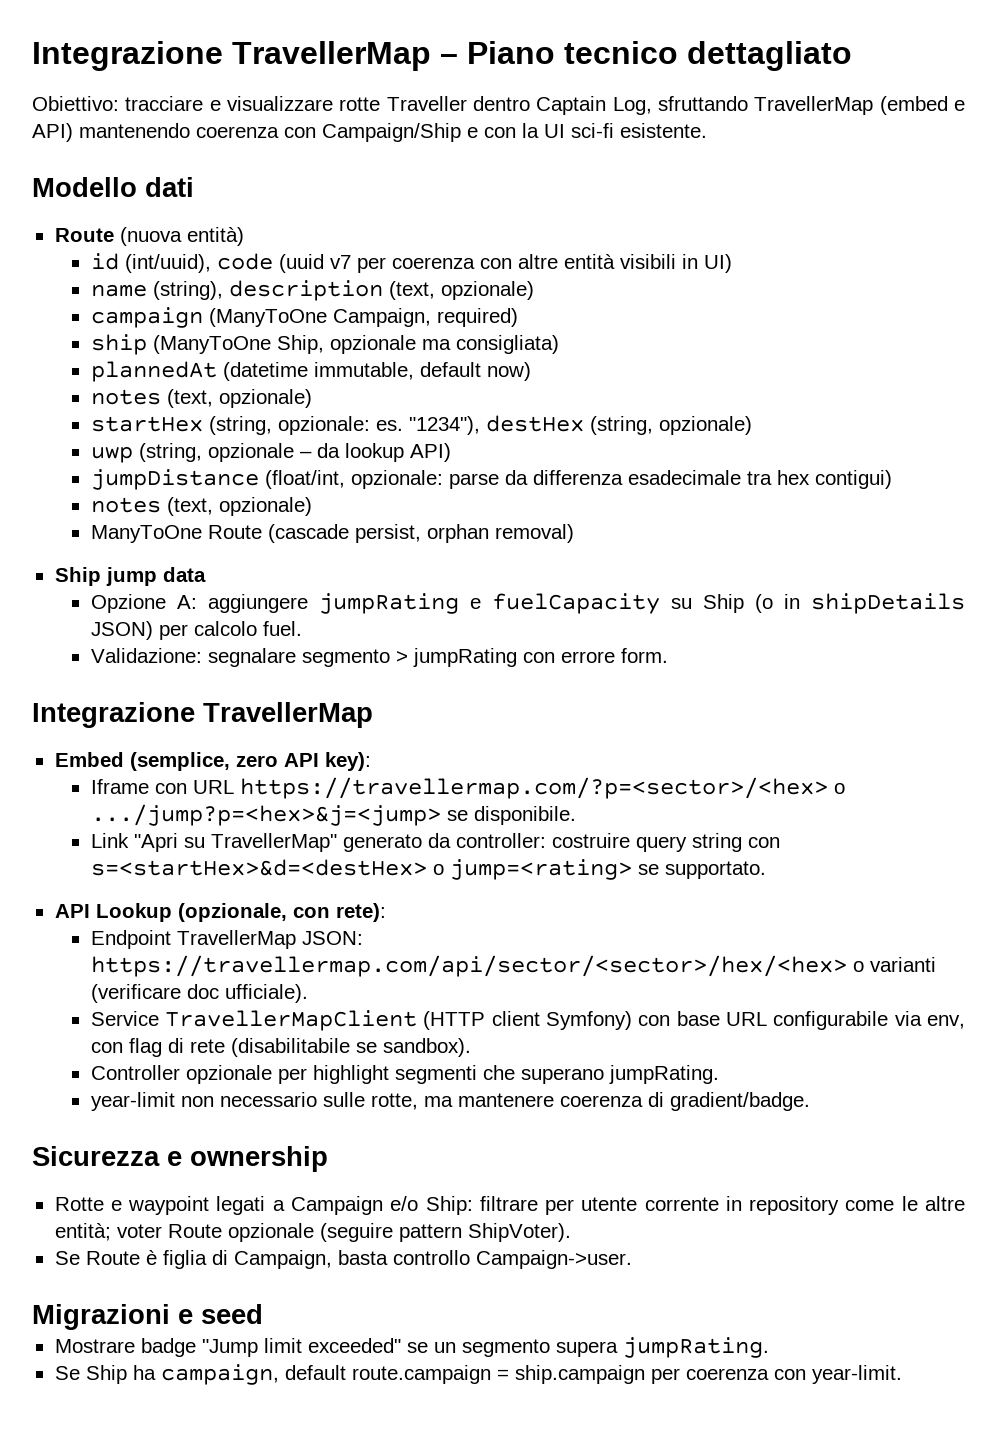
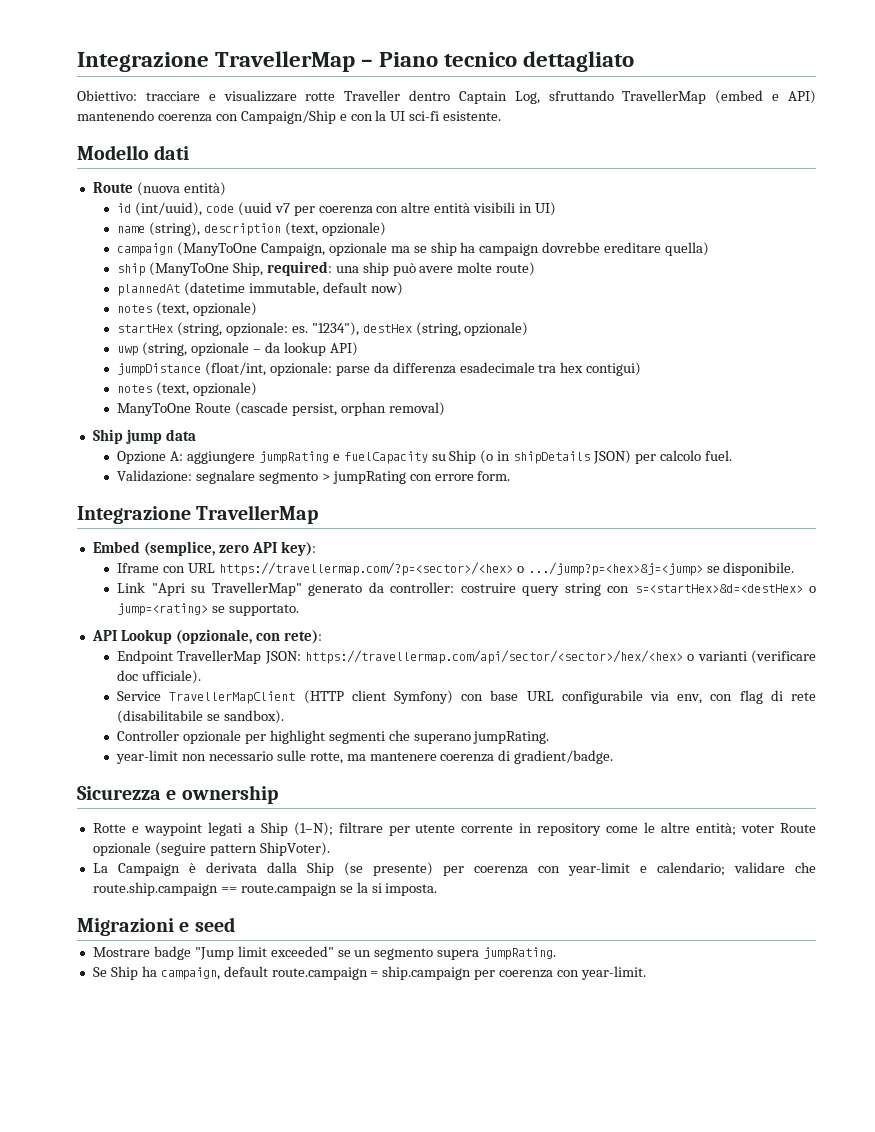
- campaign (ManyToOne Campaign, required)
- ship (ManyToOne Ship, opzionale ma consigliata)
+ campaign (ManyToOne Campaign, opzionale ma se ship ha campaign dovrebbe ereditare quella)
+ ship (ManyToOne Ship, required: una ship può avere molte route)
- Rotte e waypoint legati a Campaign e/o Ship: filtrare per utente corrente in repository come le altre entità; voter Route opzionale (seguire pattern ShipVoter).
+ Rotte e waypoint legati a Ship (1–N); filtrare per utente corrente in repository come le altre entità; voter Route opzionale (seguire pattern ShipVoter).
- Se Route è figlia di Campaign, basta controllo Campaign->user.
+ La Campaign è derivata dalla Ship (se presente) per coerenza con year-limit e calendario; validare che route.ship.campaign == route.campaign se la si imposta.

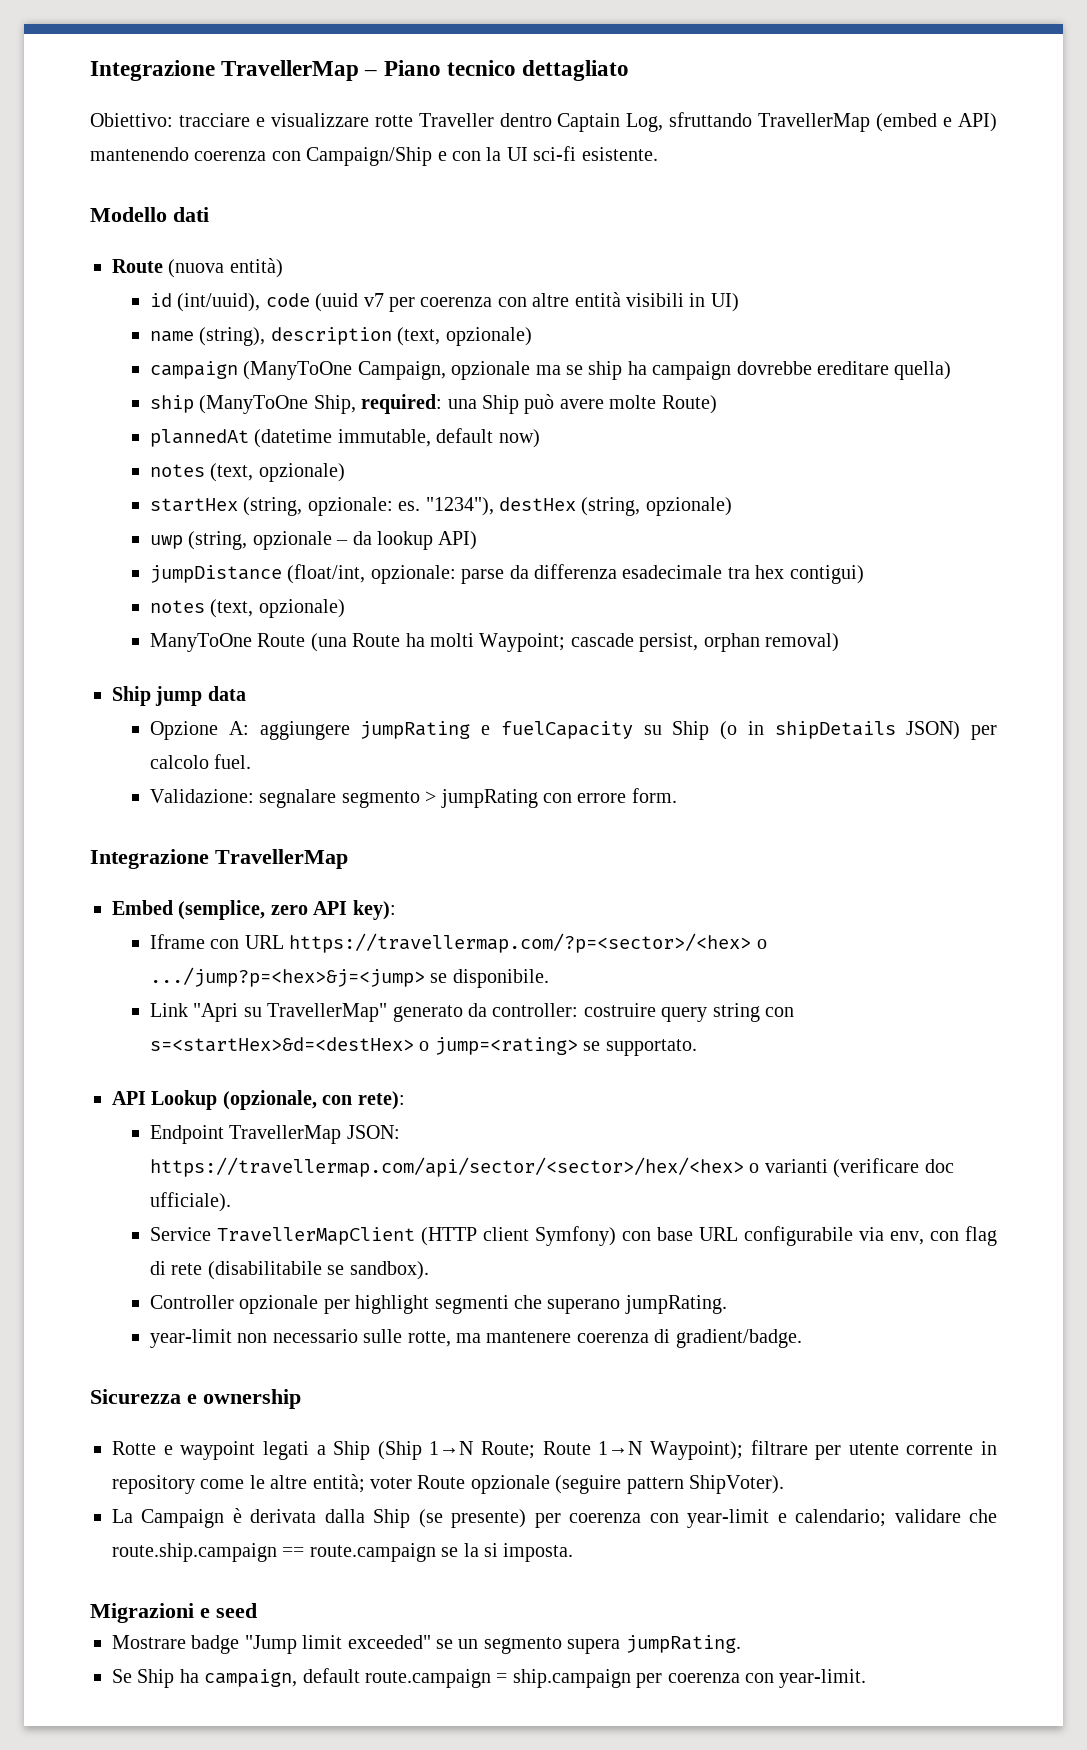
- ship (ManyToOne Ship, required: una ship può avere molte route)
+ ship (ManyToOne Ship, required: una Ship può avere molte Route)
- ManyToOne Route (cascade persist, orphan removal)
+ ManyToOne Route (una Route ha molti Waypoint; cascade persist, orphan removal)
- Rotte e waypoint legati a Ship (1–N); filtrare per utente corrente in repository come le altre entità; voter Route opzionale (seguire pattern ShipVoter).
+ Rotte e waypoint legati a Ship (Ship 1→N Route; Route 1→N Waypoint); filtrare per utente corrente in repository come le altre entità; voter Route opzionale (seguire pattern ShipVoter).

